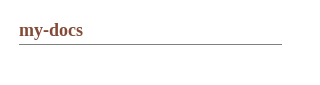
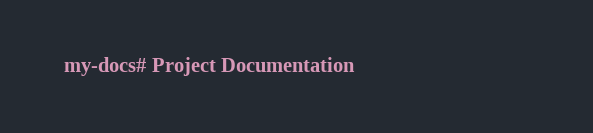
- my-docs
+ my-docs# Project Documentation

